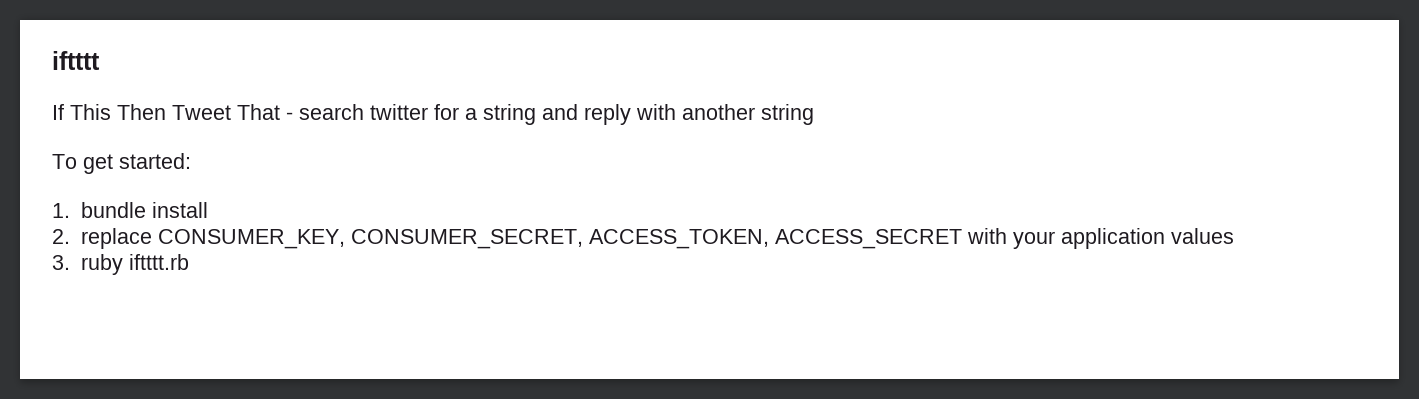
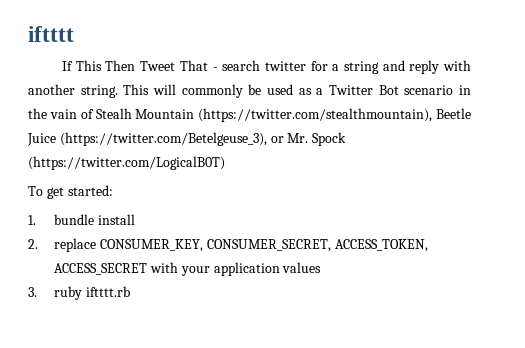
- If This Then Tweet That - search twitter for a string and reply with another string
+ If This Then Tweet That - search twitter for a string and reply with another string. This will commonly be used as a Twitter Bot scenario in the vain of Stealh Mountain (https://twitter.com/stealthmountain), Beetle Juice (https://twitter.com/Betelgeuse_3), or Mr. Spock (https://twitter.com/LogicalB0T)

